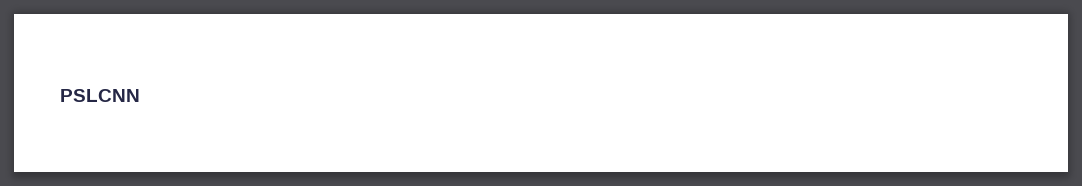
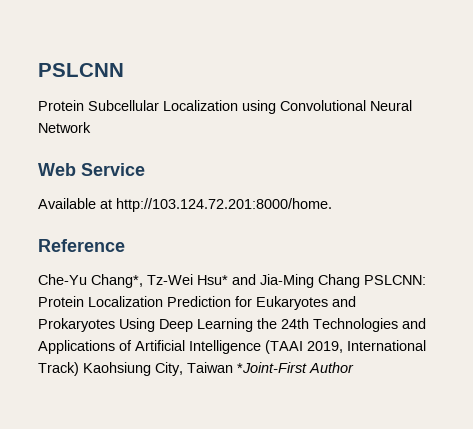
+ Protein Subcellular Localization using Convolutional Neural Network
+ Web Service
+ Available at http://103.124.72.201:8000/home.
+ Reference
+ Che-Yu Chang*, Tz-Wei Hsu* and Jia-Ming Chang PSLCNN: Protein Localization Prediction for Eukaryotes and Prokaryotes Using Deep Learning the 24th Technologies and Applications of Artificial Intelligence (TAAI 2019, International Track) Kaohsiung City, Taiwan *Joint-First Author

